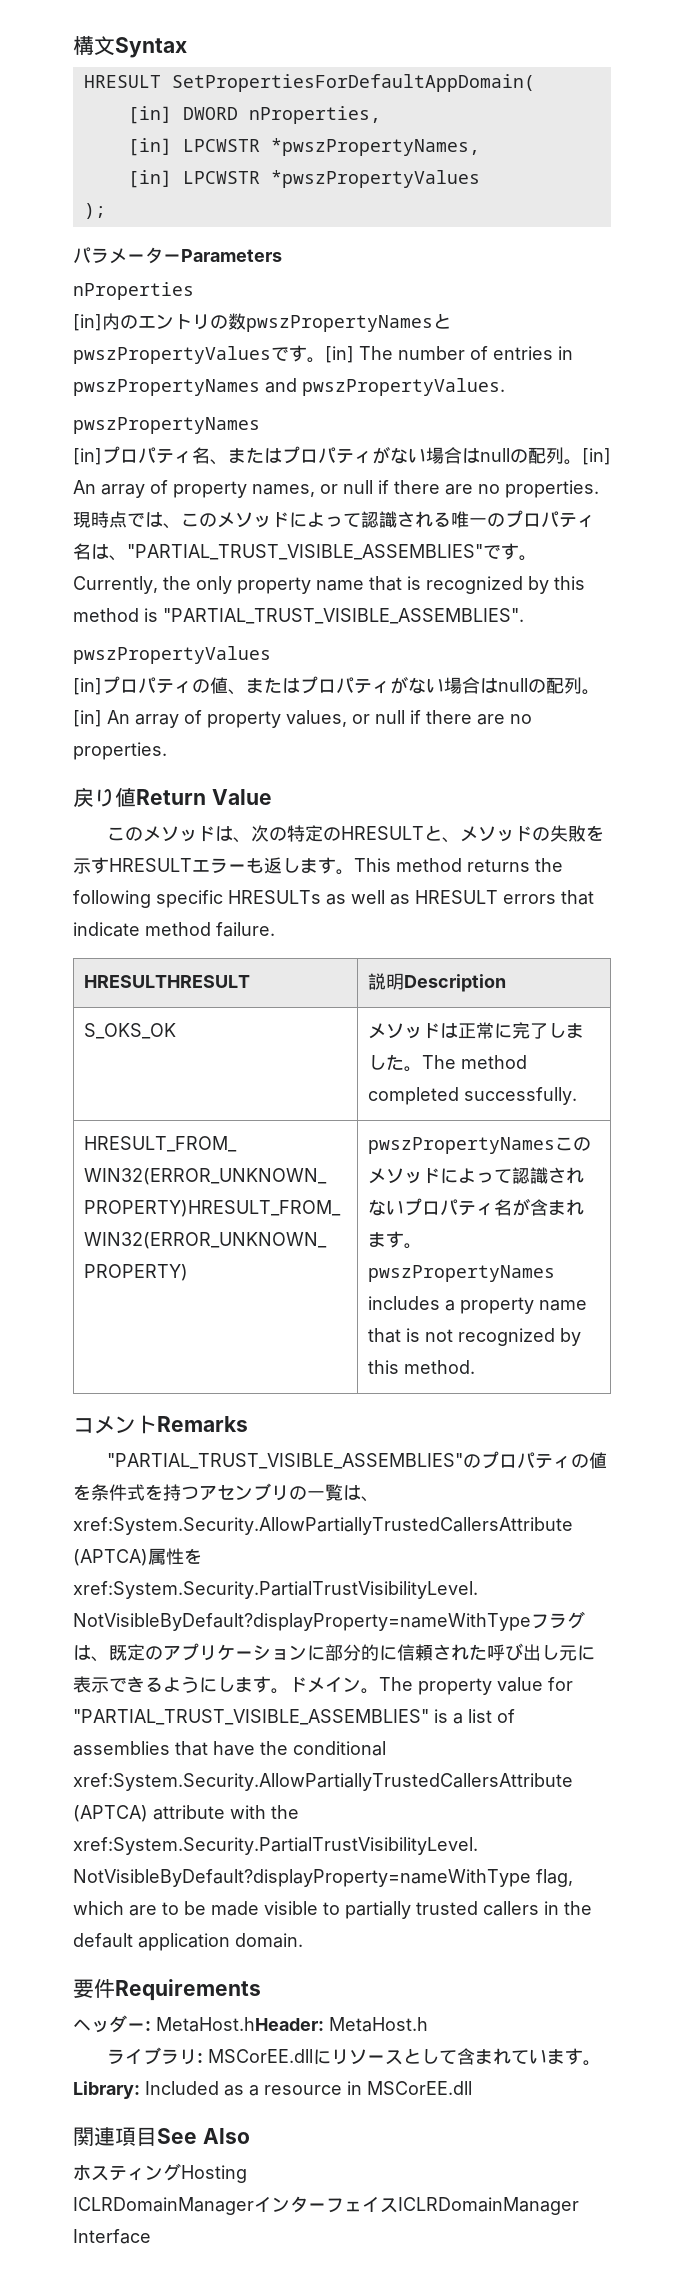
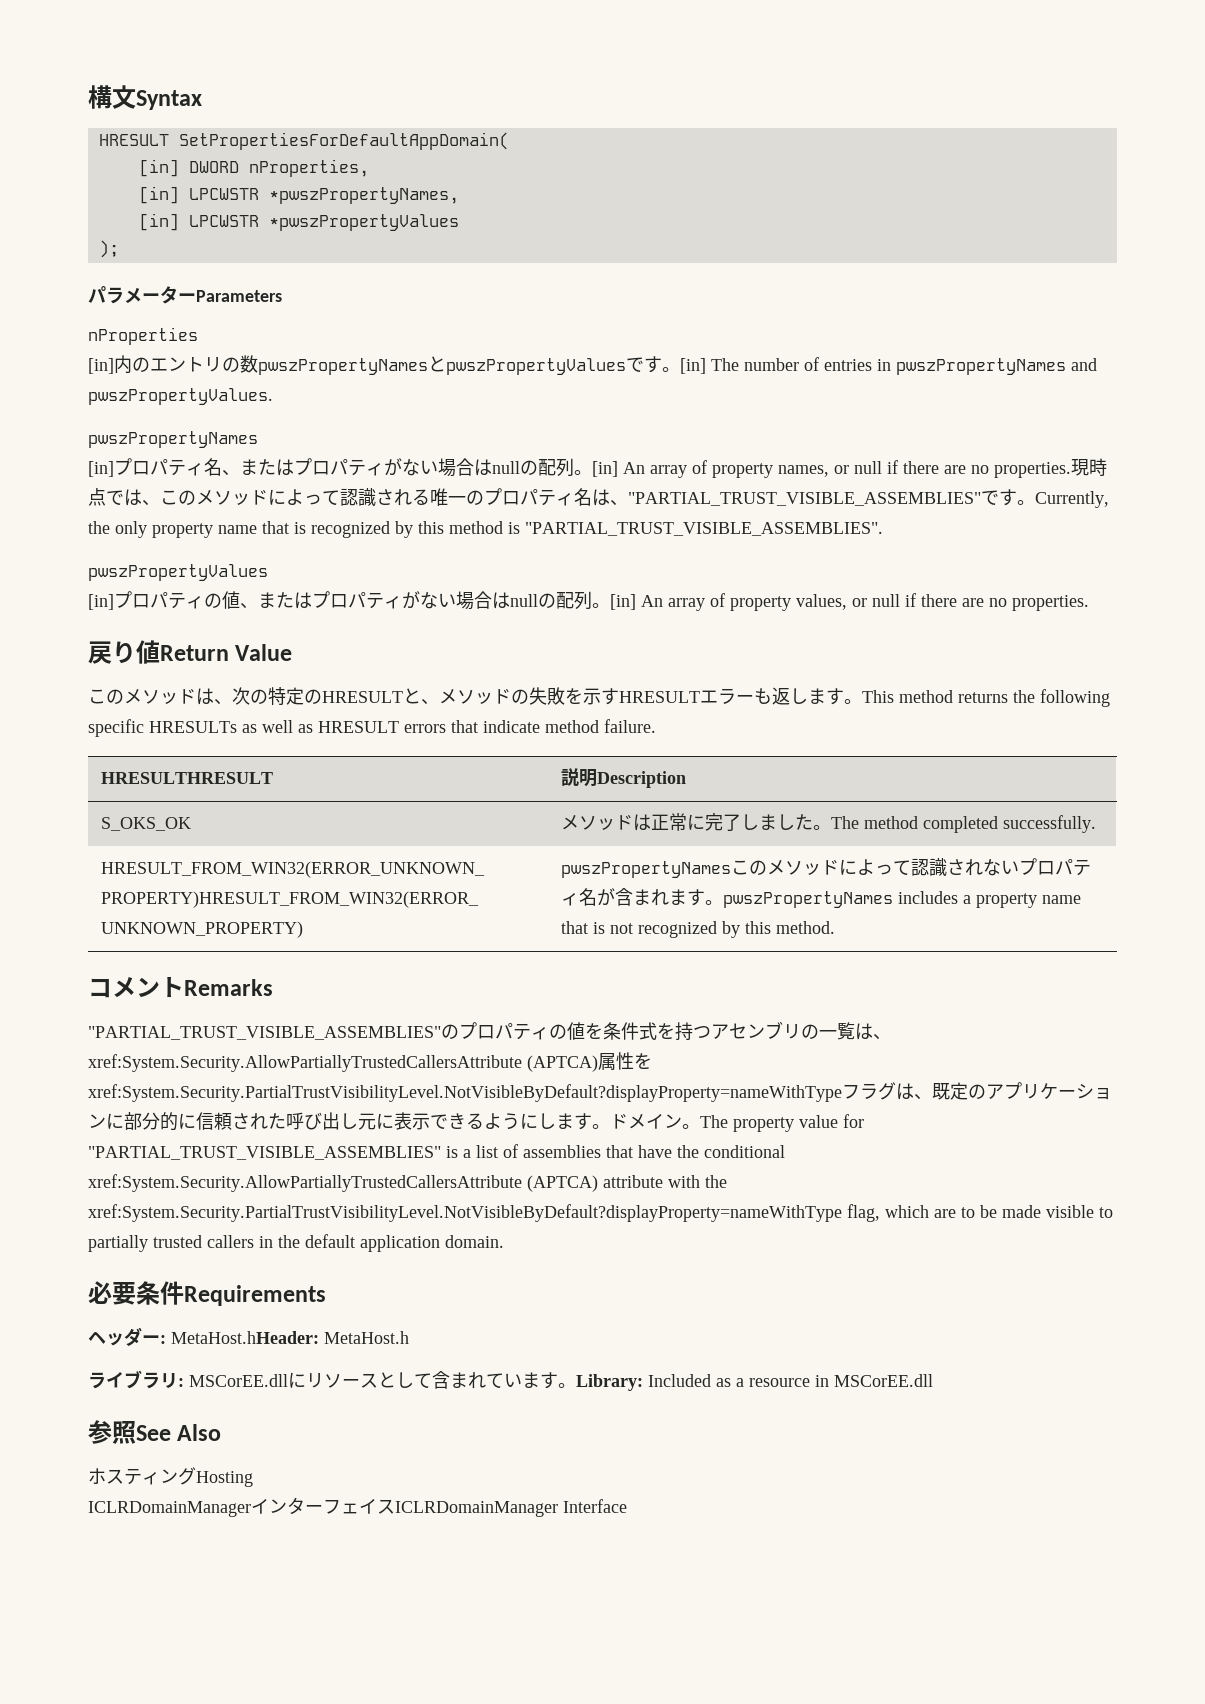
- 要件Requirements
+ 必要条件Requirements
- 関連項目See Also
+ 参照See Also

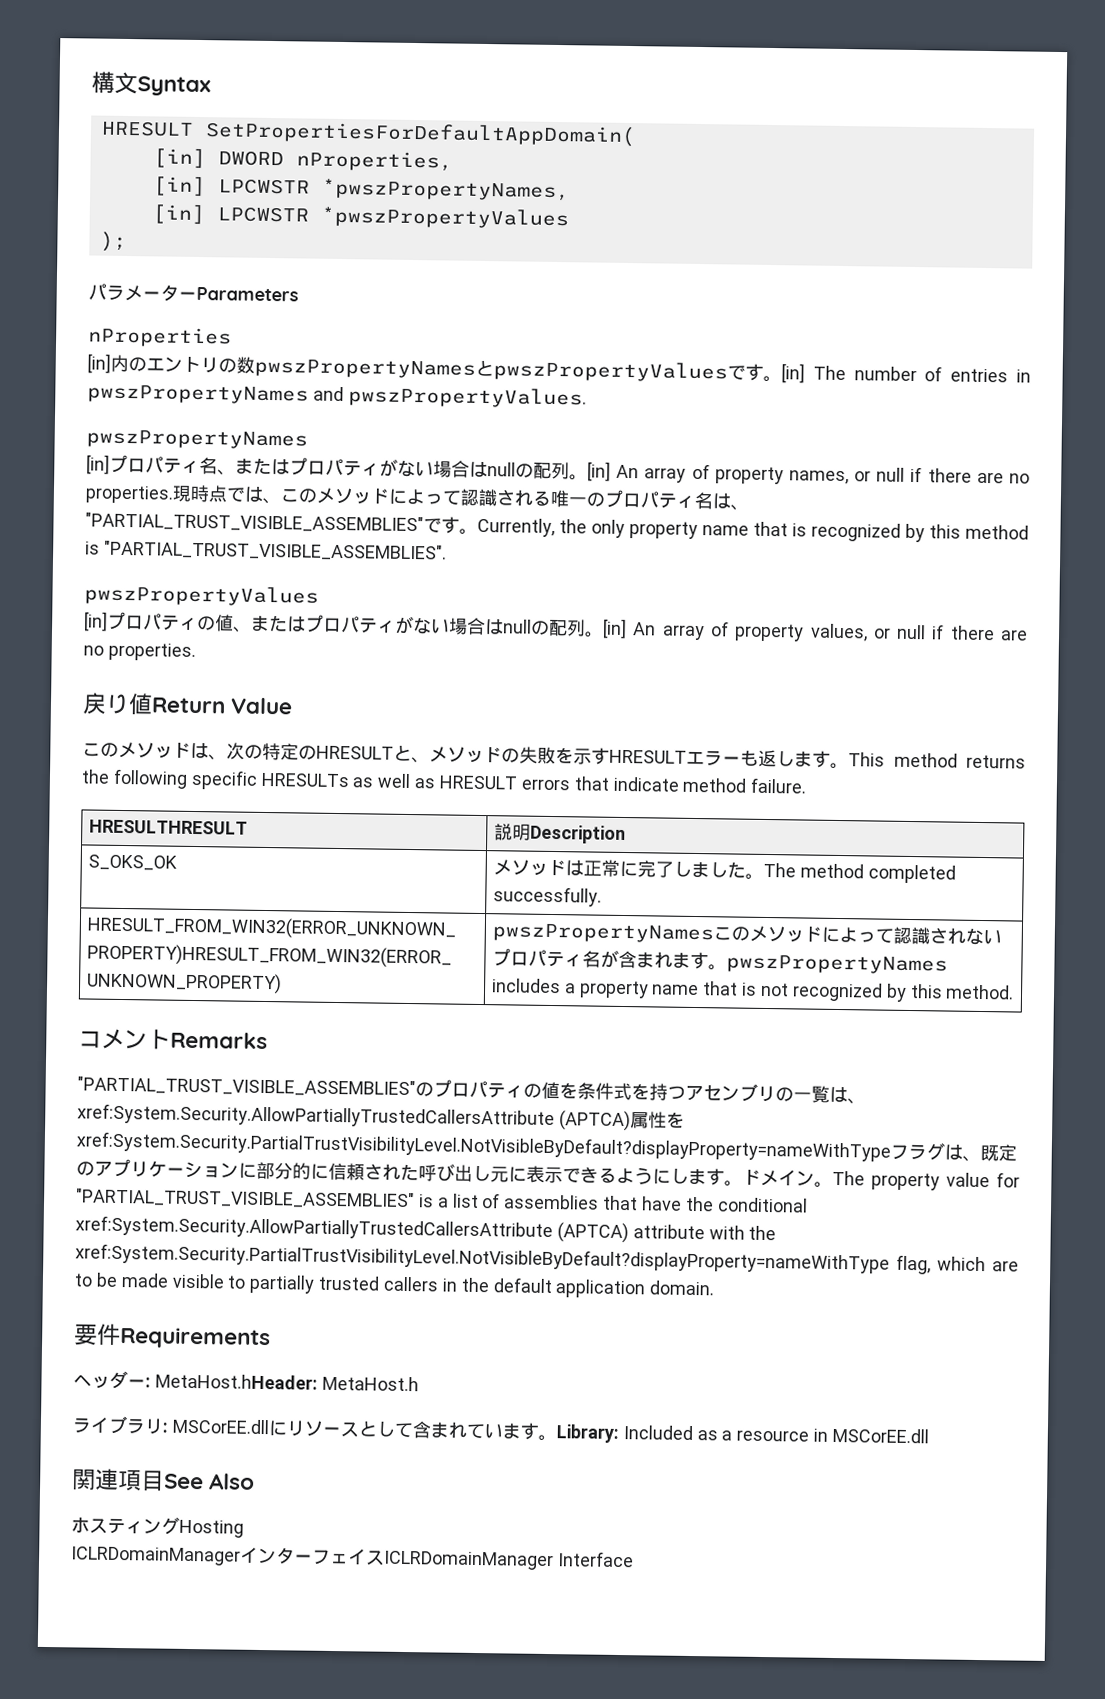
- 必要条件Requirements
+ 要件Requirements
- 参照See Also
+ 関連項目See Also

